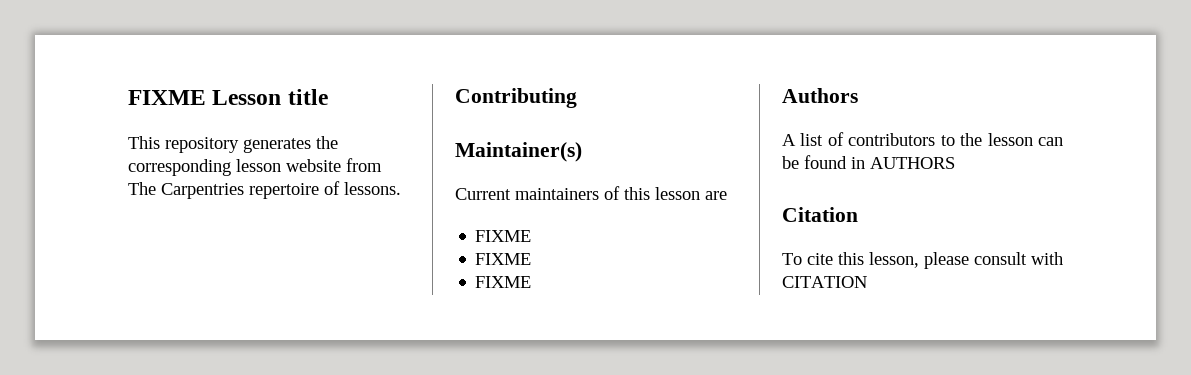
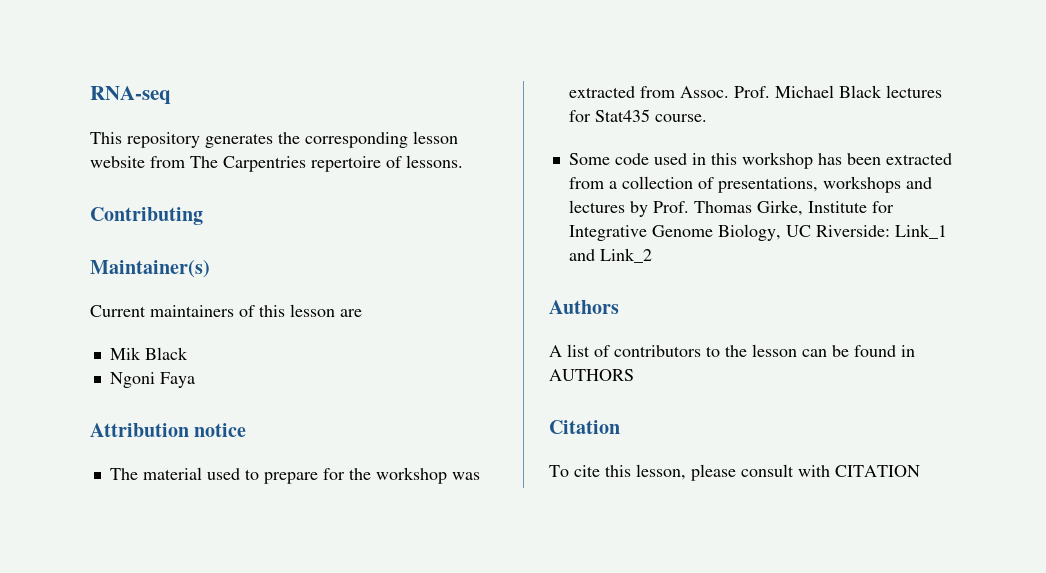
- FIXME Lesson title
+ RNA-seq
  Current maintainers of this lesson are
- FIXME
- FIXME
- FIXME
+ Mik Black
+ Ngoni Faya
+ Attribution notice
+ The material used to prepare for the workshop was extracted from Assoc. Prof. Michael Black lectures for Stat435 course.
+ Some code used in this workshop has been extracted from a collection of presentations, workshops and lectures by Prof. Thomas Girke, Institute for Integrative Genome Biology, UC Riverside: Link_1 and Link_2

